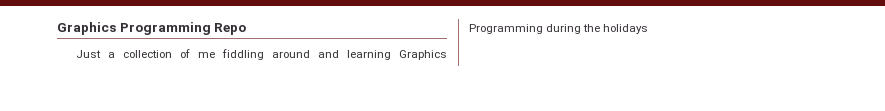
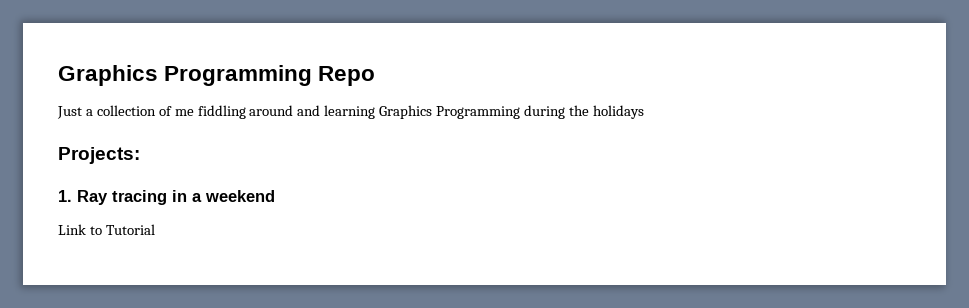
+ Projects:
+ 1. Ray tracing in a weekend
+ Link to Tutorial

